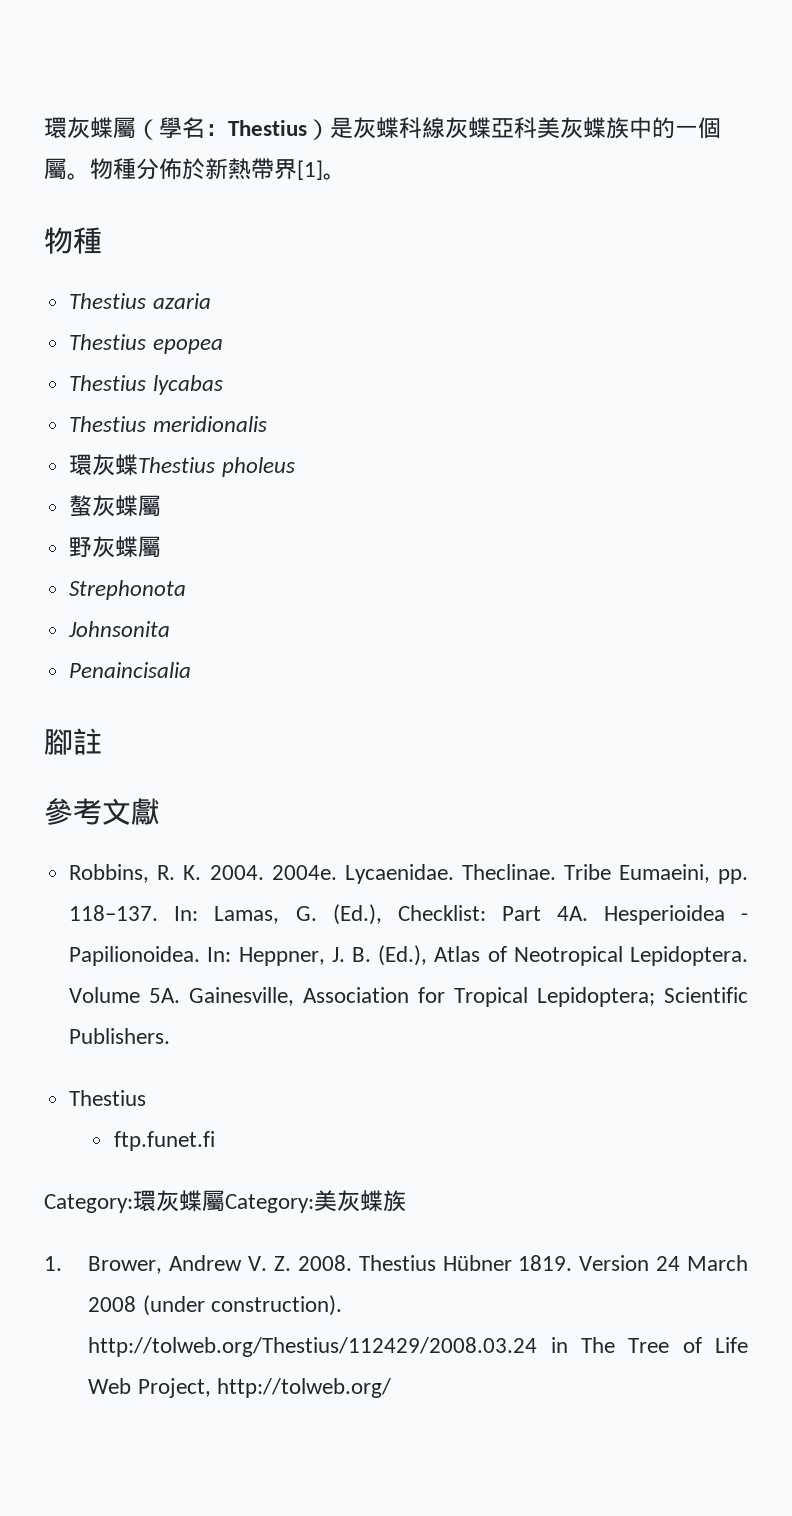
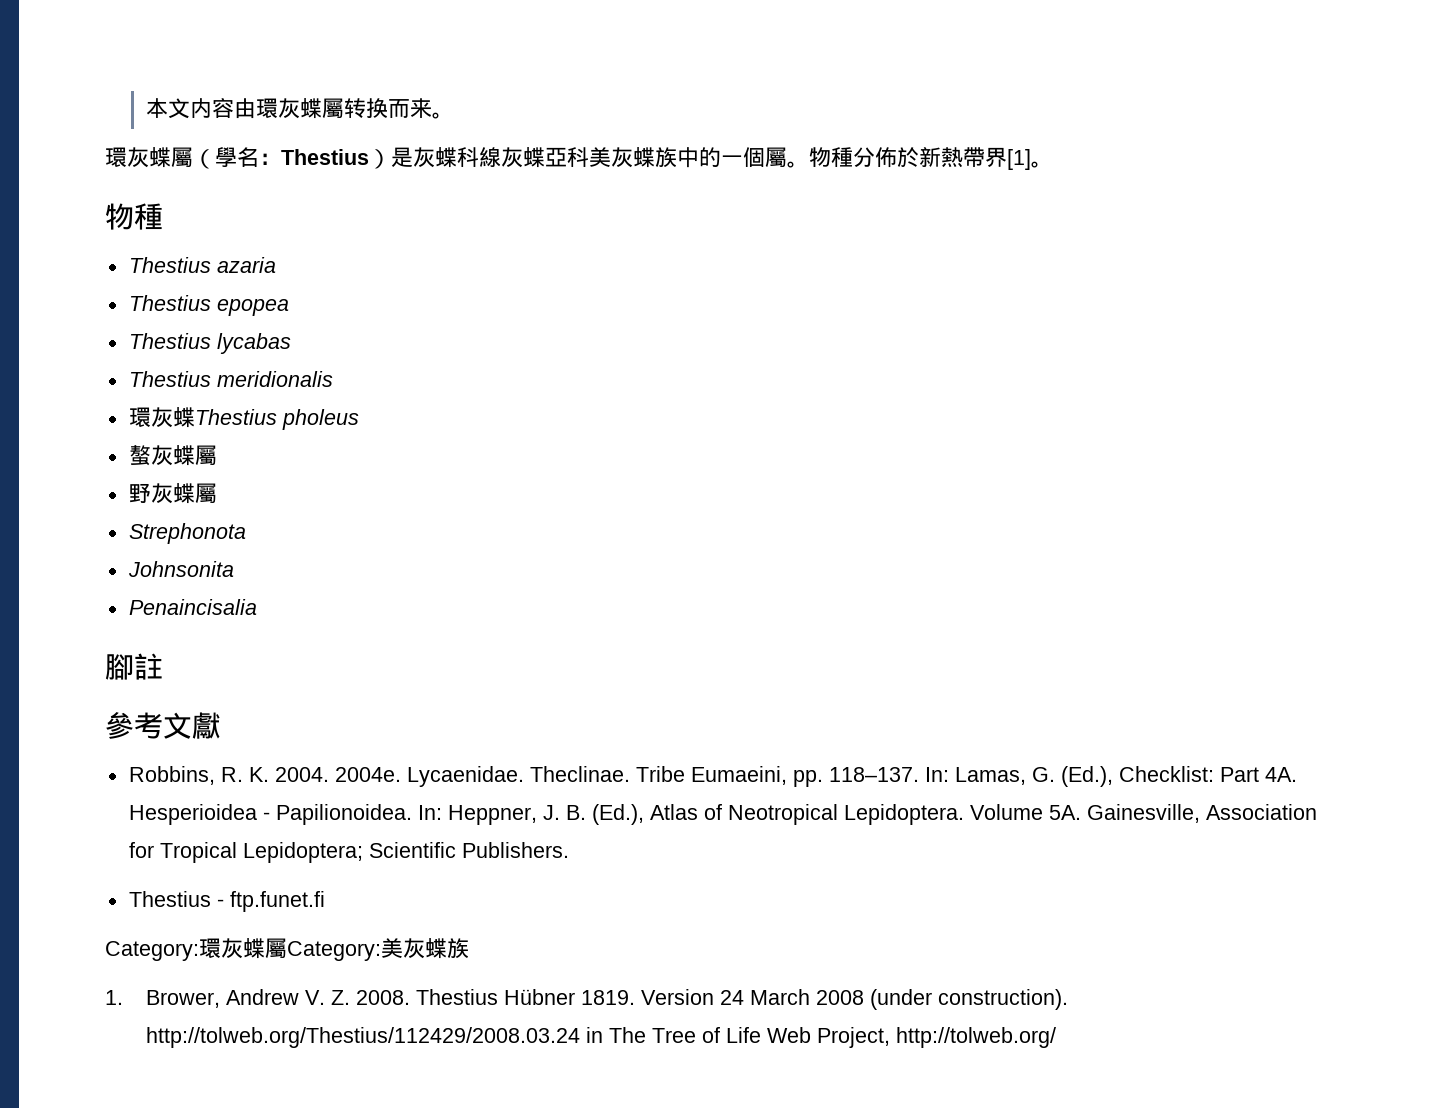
+ 本文内容由環灰蝶屬转换而来。
  Gainesville, Association for Tropical Lepidoptera; Scientific Publishers.
- Thestius
- ftp.funet.fi
+ Thestius - ftp.funet.fi

